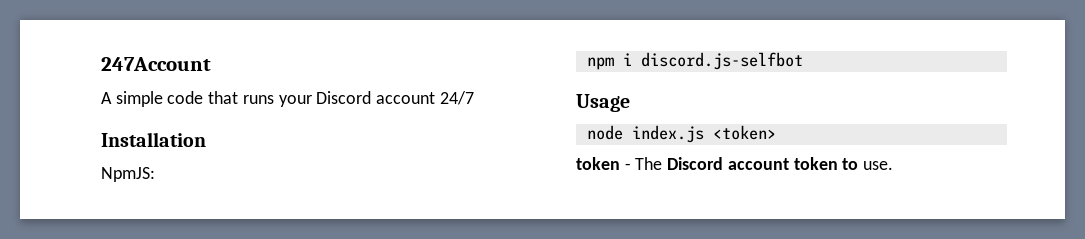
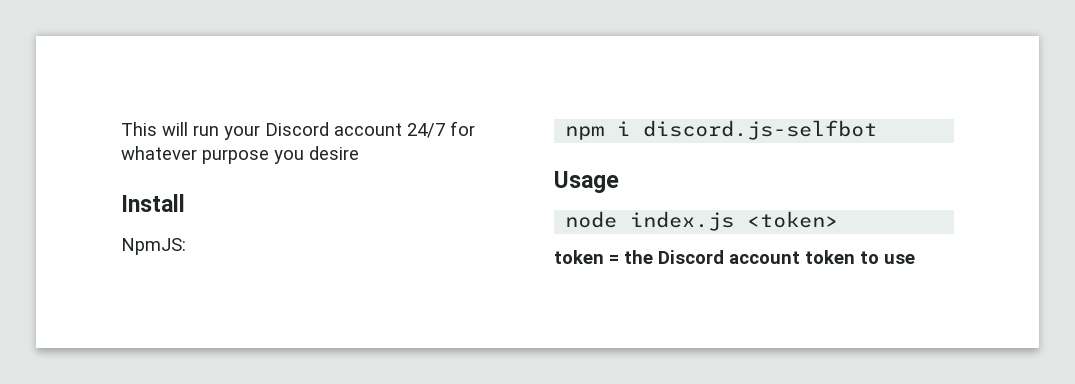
- 247Account
- A simple code that runs your Discord account 24/7
- Installation
+ This will run your Discord account 24/7 for whatever purpose you desire
+ Install
- token - The Discord account token to use.
+ token = the Discord account token to use

